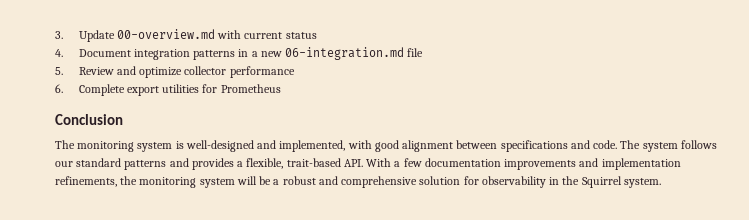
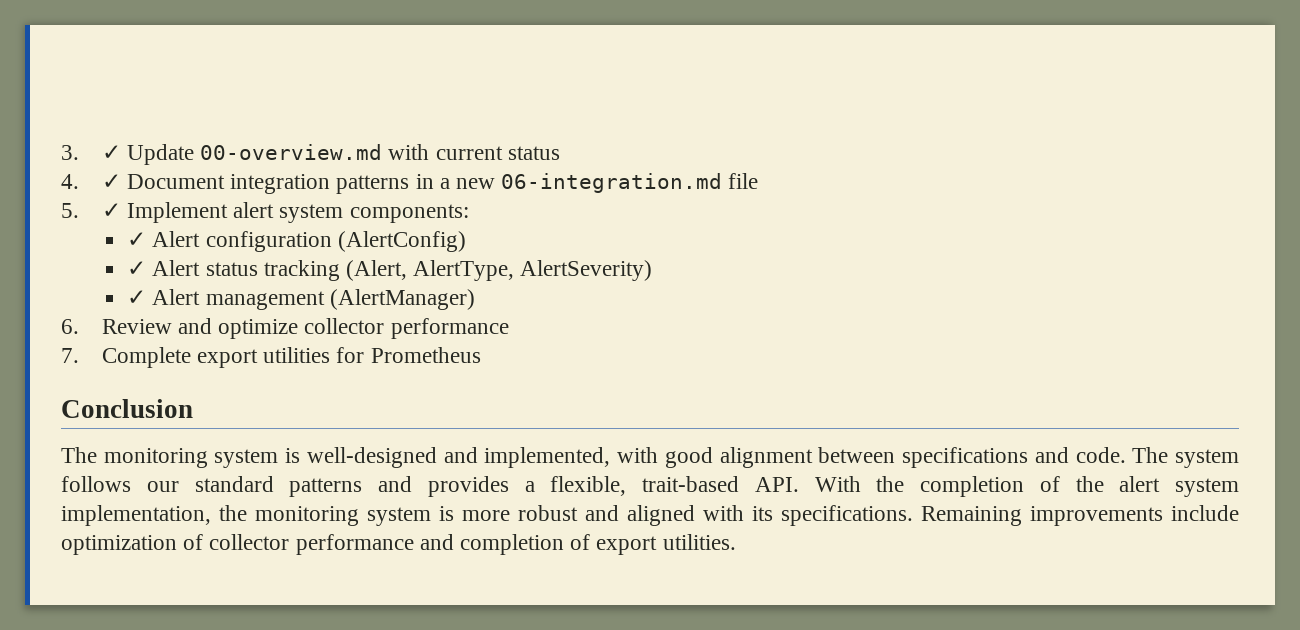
- 3. Update 00-overview.md with current status
+ 3. ✓ Update 00-overview.md with current status
- 4. Document integration patterns in a new 06-integration.md file
+ 4. ✓ Document integration patterns in a new 06-integration.md file
- 5. Review and optimize collector performance
+ 5. ✓ Implement alert system components:
+ ✓ Alert configuration (AlertConfig)
+ ✓ Alert status tracking (Alert, AlertType, AlertSeverity)
+ ✓ Alert management (AlertManager)
+ 6. Review and optimize collector performance
- 6. Complete export utilities for Prometheus
+ 7. Complete export utilities for Prometheus
- The system follows our standard patterns and provides a flexible, trait-based API. With a few documentation improvements and implementation refinements, the monitoring system will be a robust and comprehensive solution for observability in the Squirrel system.
+ The system follows our standard patterns and provides a flexible, trait-based API. With the completion of the alert system implementation, the monitoring system is more robust and aligned with its specifications. Remaining improvements include optimization of collector performance and completion of export utilities.

